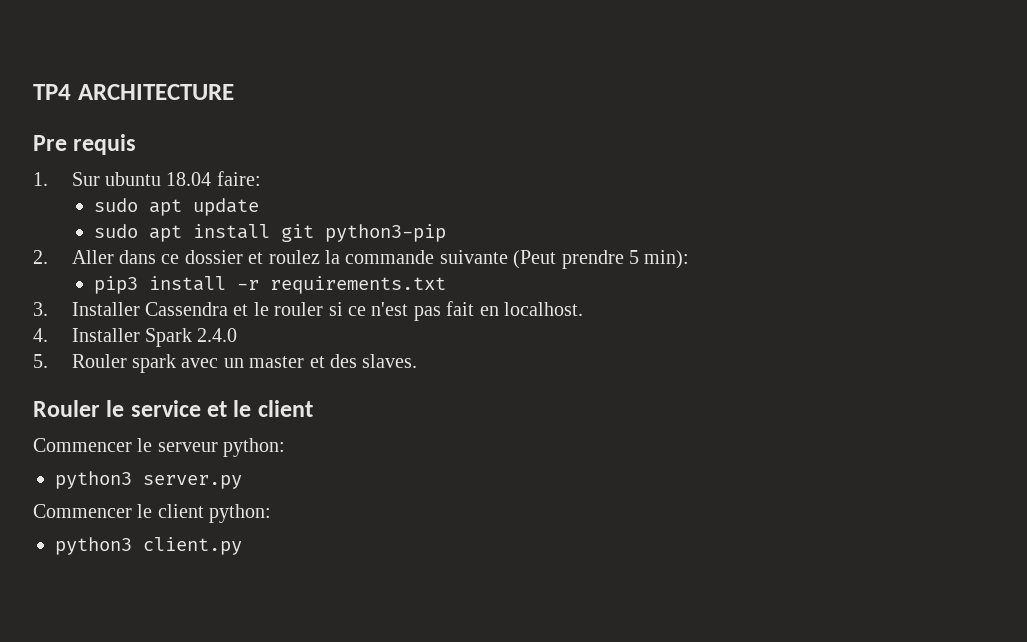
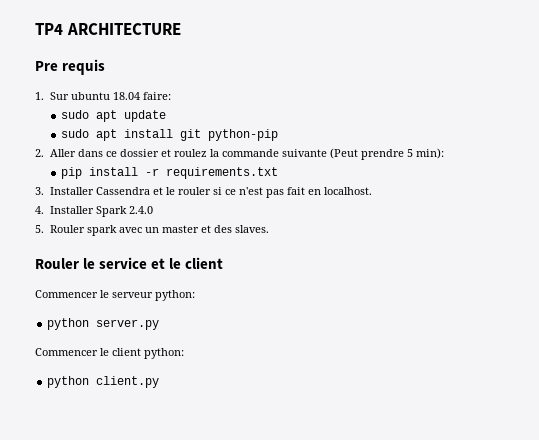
- sudo apt install git python3-pip
+ sudo apt install git python-pip
- pip3 install -r requirements.txt
+ pip install -r requirements.txt
- python3 server.py
+ python server.py
- python3 client.py
+ python client.py

